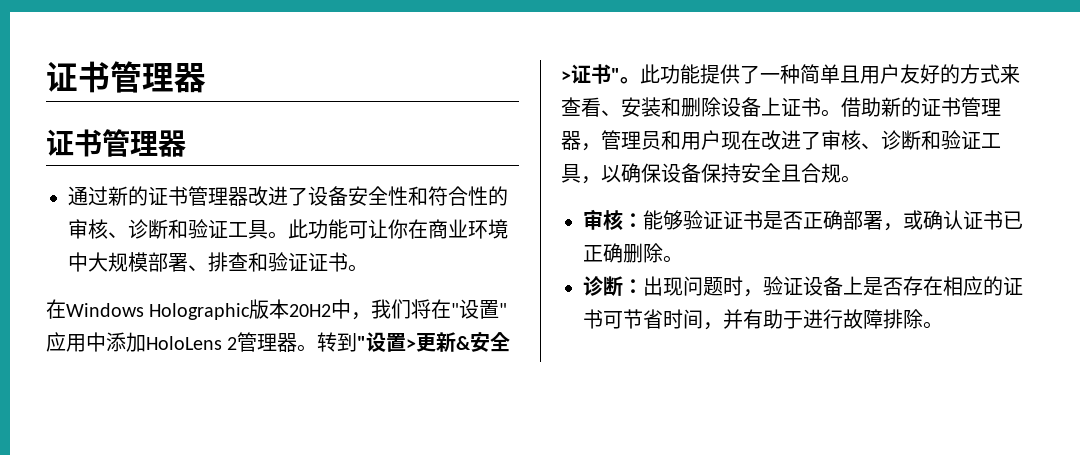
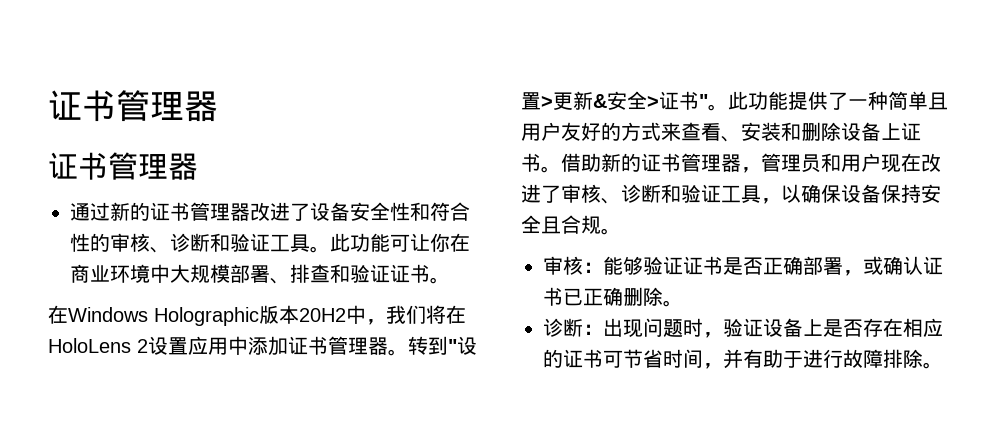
- 在Windows Holographic版本20H2中，我们将在"设置"应用中添加HoloLens 2管理器。
+ 在Windows Holographic版本20H2中，我们将在HoloLens 2设置应用中添加证书管理器。

